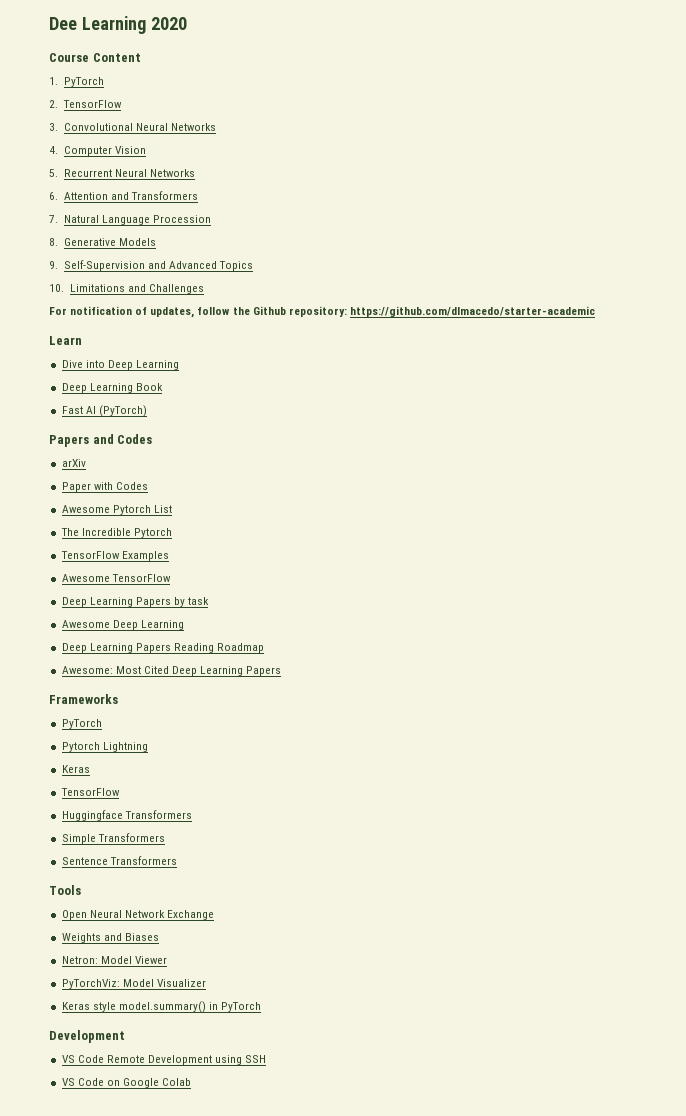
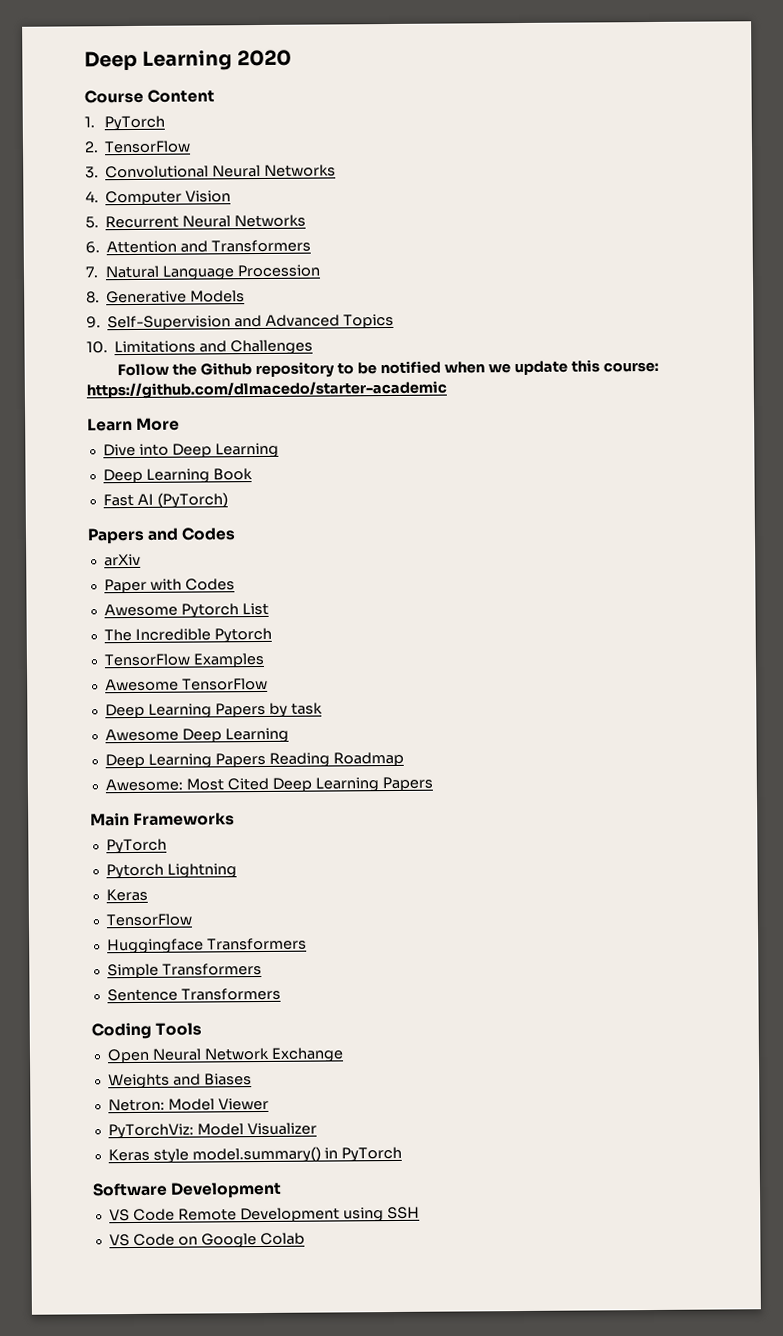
- Dee Learning 2020
+ Deep Learning 2020
- For notification of updates, follow the Github repository: https://github.com/dlmacedo/starter-academic
+ Follow the Github repository to be notified when we update this course: https://github.com/dlmacedo/starter-academic
- Learn
+ Learn More
- Frameworks
+ Main Frameworks
- Tools
+ Coding Tools
  Keras style model.summary() in PyTorch
- Development
+ Software Development

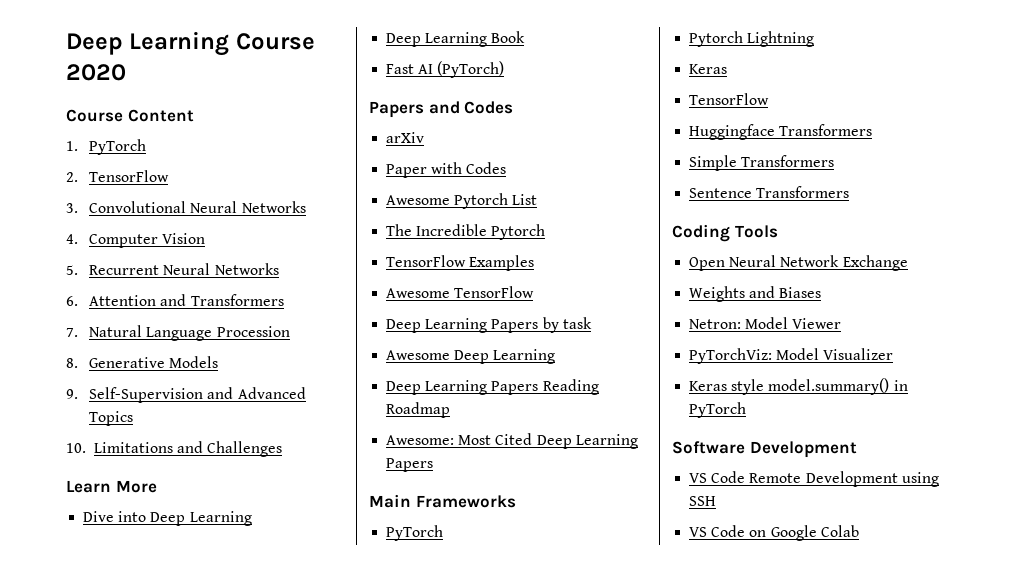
- Deep Learning 2020
+ Deep Learning Course 2020
- Follow the Github repository to be notified when we update this course: https://github.com/dlmacedo/starter-academic

